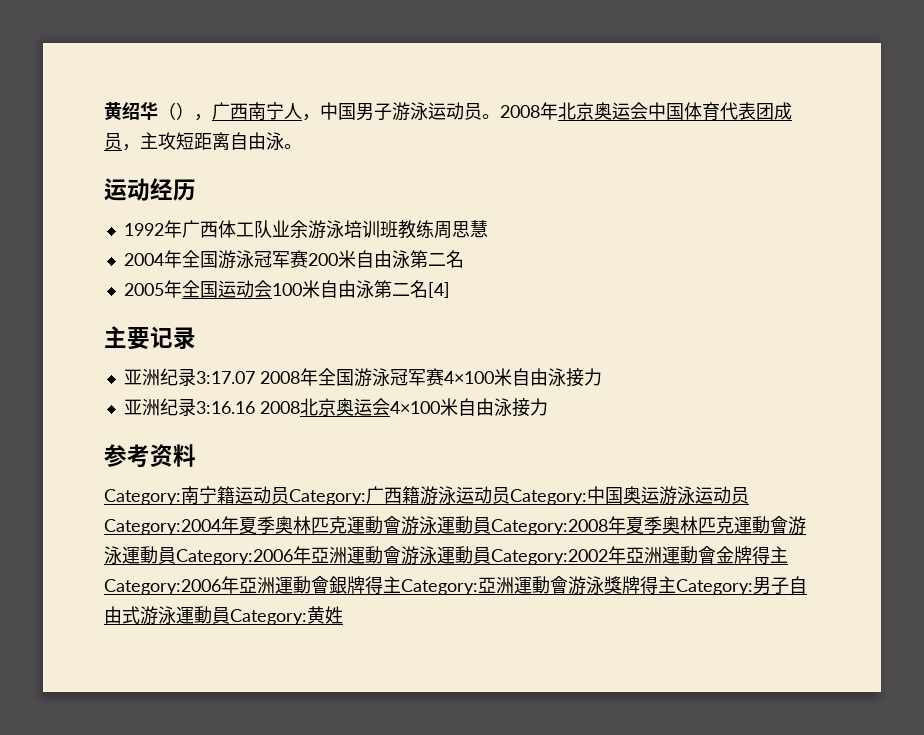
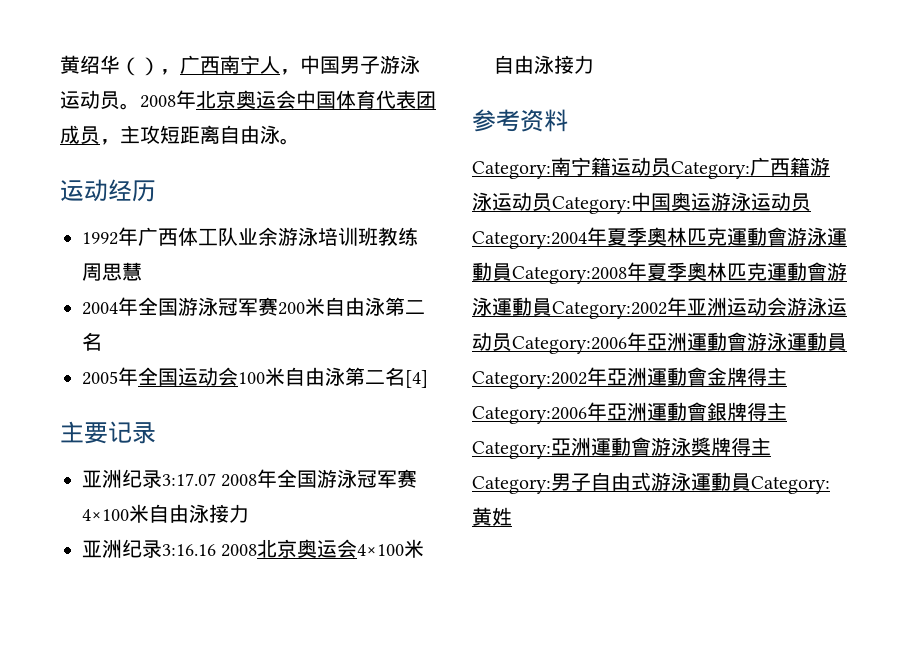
- 中国奥运游泳运动员Category:2004年夏季奧林匹克運動會游泳運動員Category:2008年夏季奧林匹克運動會游泳運動員Category:2006年亞洲運動會游泳運動員Category:2002年亞洲運動會金牌得主Category:2006年亞洲運動會銀牌得主Category:
+ 中国奥运游泳运动员Category:2004年夏季奧林匹克運動會游泳運動員Category:2008年夏季奧林匹克運動會游泳運動員Category:2002年亚洲运动会游泳运动员Category:2006年亞洲運動會游泳運動員Category:2002年亞洲運動會金牌得主Category:2006年亞洲運動會銀牌得主Category:

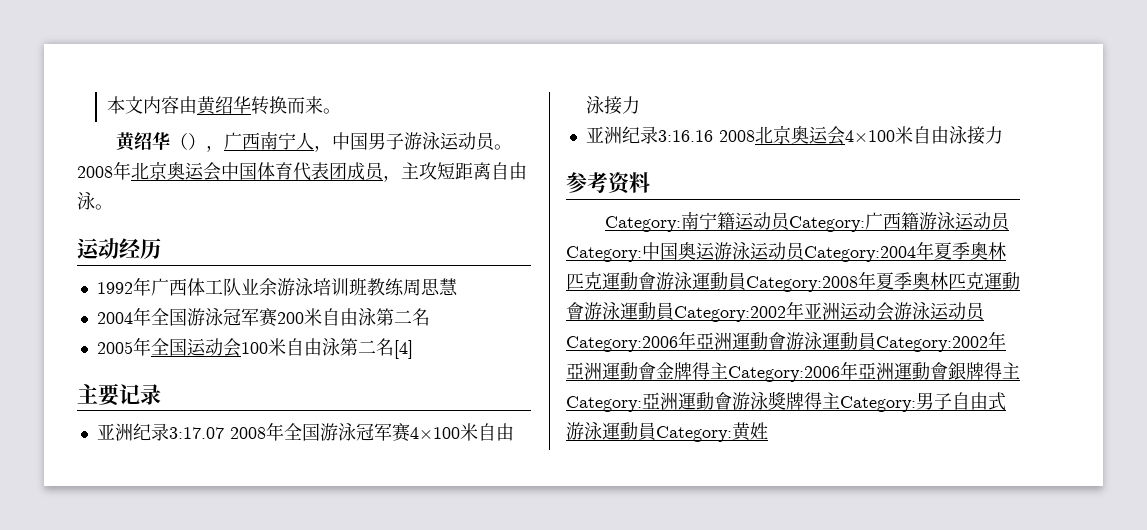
+ 本文内容由黄绍华转换而来。

